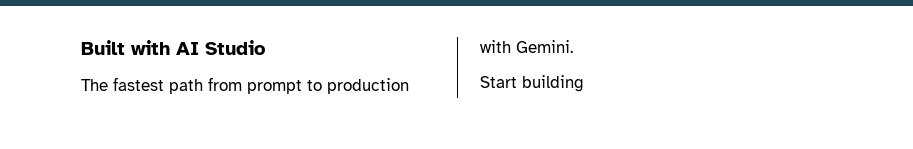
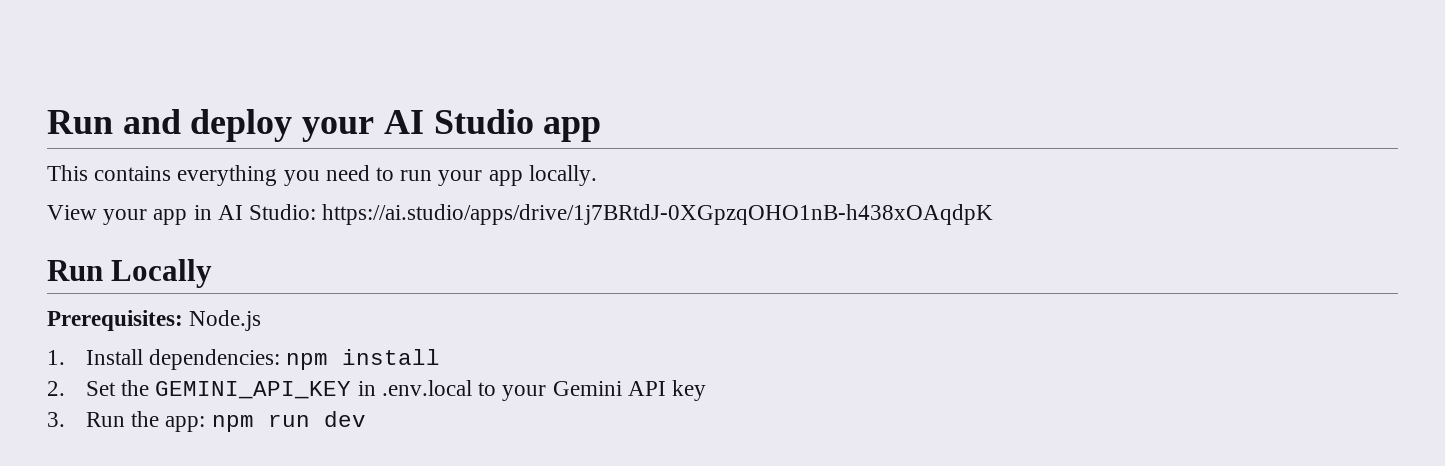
- Built with AI Studio
- The fastest path from prompt to production with Gemini.
- Start building
+ Run and deploy your AI Studio app
+ This contains everything you need to run your app locally.
+ View your app in AI Studio: https://ai.studio/apps/drive/1j7BRtdJ-0XGpzqOHO1nB-h438xOAqdpK
+ Run Locally
+ Prerequisites: Node.js
+ 1. Install dependencies: npm install
+ 2. Set the GEMINI_API_KEY in .env.local to your Gemini API key
+ 3. Run the app: npm run dev

